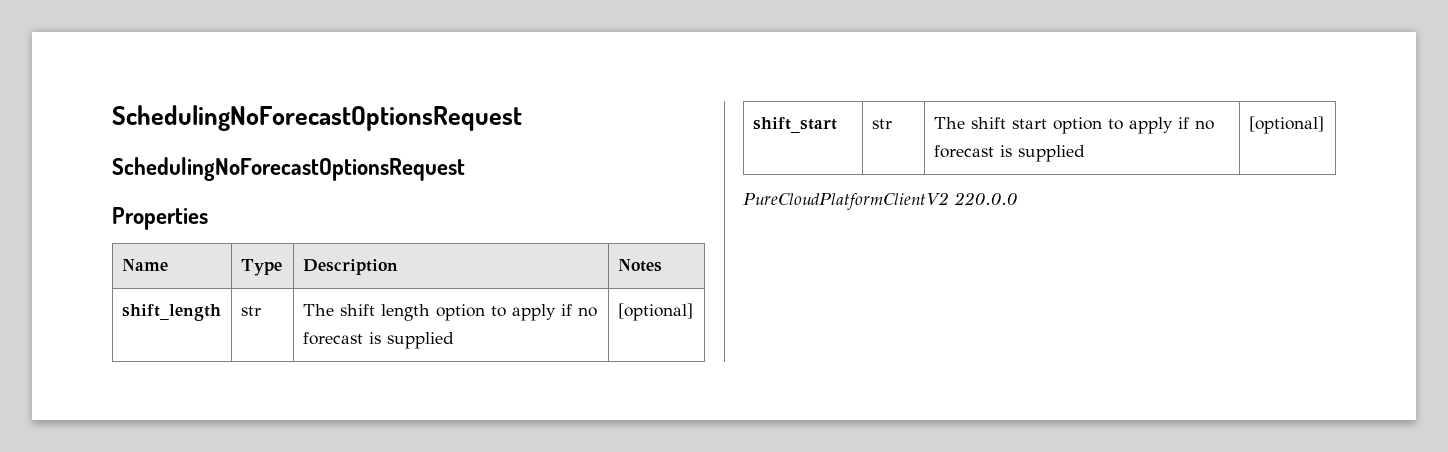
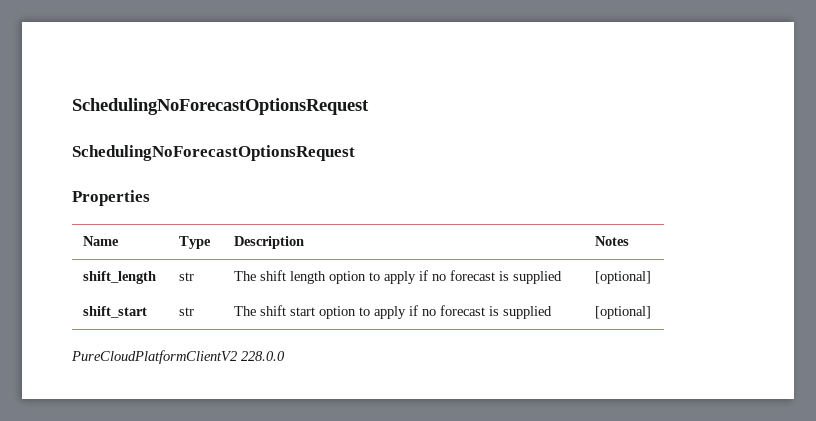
- PureCloudPlatformClientV2 220.0.0
+ PureCloudPlatformClientV2 228.0.0

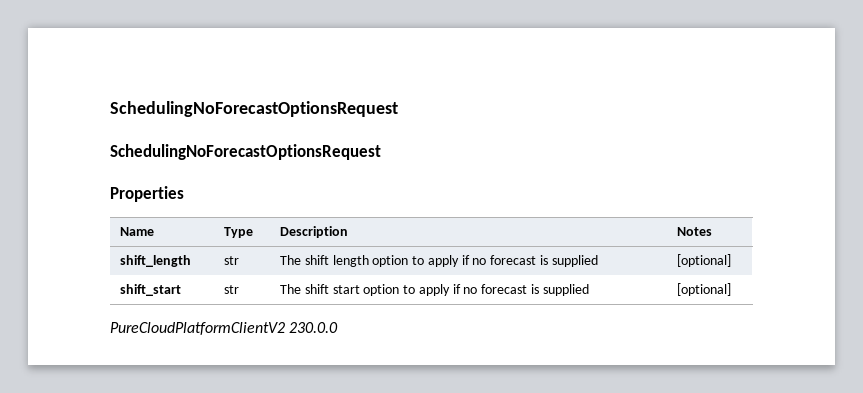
- PureCloudPlatformClientV2 228.0.0
+ PureCloudPlatformClientV2 230.0.0

